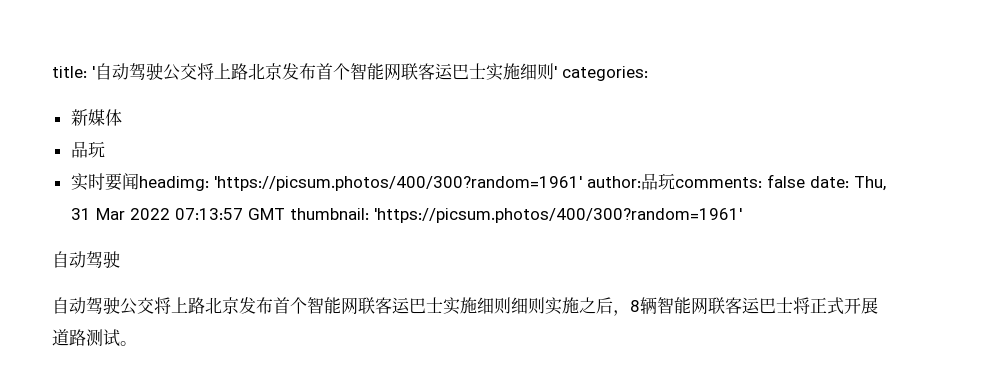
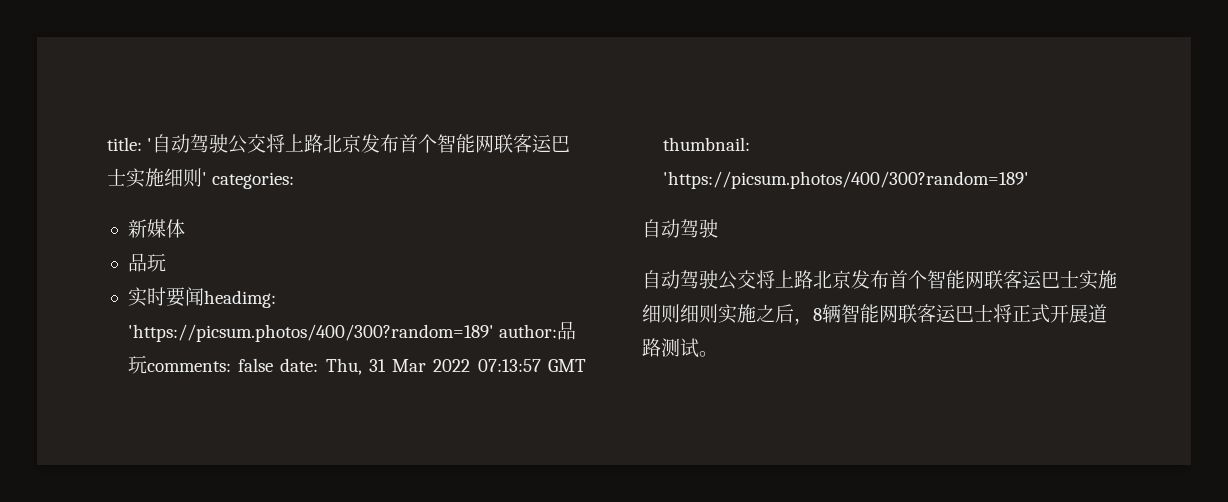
- 实时要闻headimg: 'https://picsum.photos/400/300?random=1961' author:品玩comments: false date: Thu, 31 Mar 2022 07:13:57 GMT thumbnail: 'https://picsum.photos/400/300?random=1961'
+ 实时要闻headimg: 'https://picsum.photos/400/300?random=189' author:品玩comments: false date: Thu, 31 Mar 2022 07:13:57 GMT thumbnail: 'https://picsum.photos/400/300?random=189'

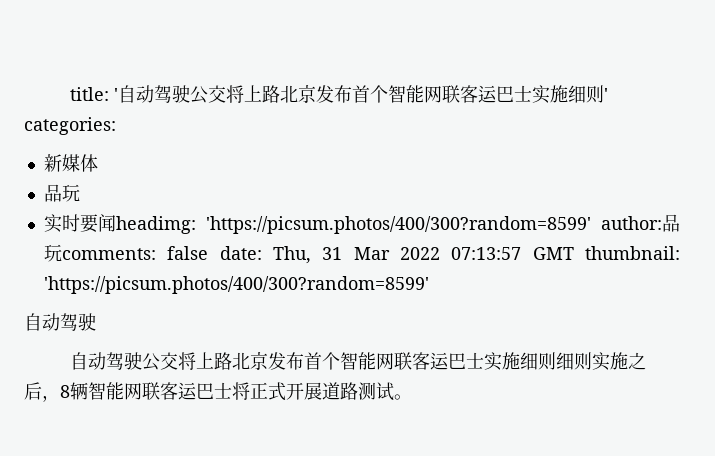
- 实时要闻headimg: 'https://picsum.photos/400/300?random=189' author:品玩comments: false date: Thu, 31 Mar 2022 07:13:57 GMT thumbnail: 'https://picsum.photos/400/300?random=189'
+ 实时要闻headimg: 'https://picsum.photos/400/300?random=8599' author:品玩comments: false date: Thu, 31 Mar 2022 07:13:57 GMT thumbnail: 'https://picsum.photos/400/300?random=8599'

